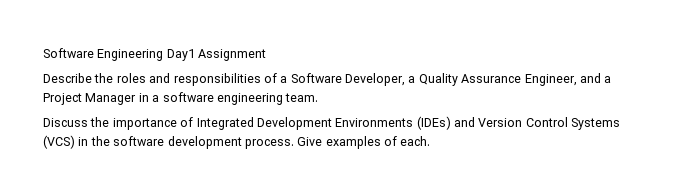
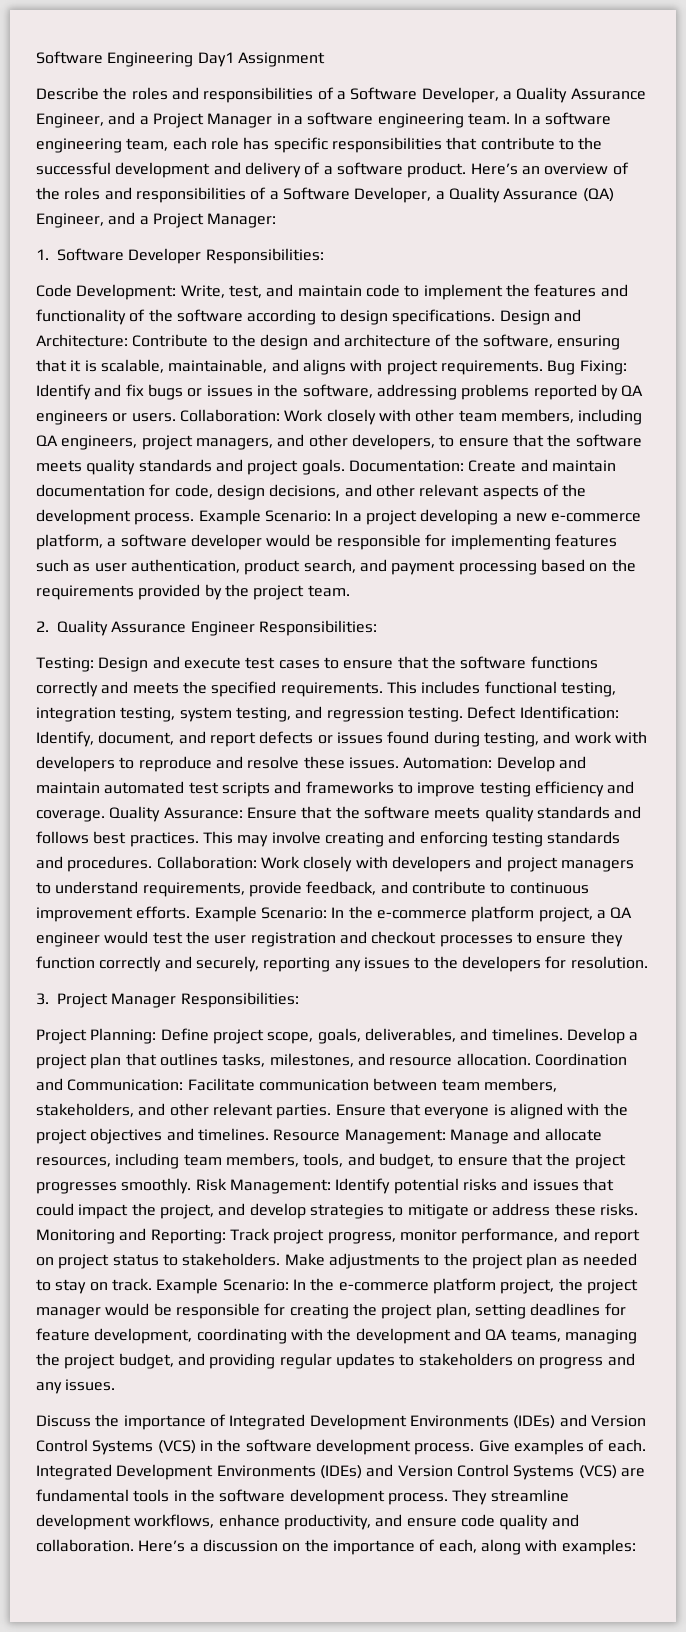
+ In a software engineering team, each role has specific responsibilities that contribute to the successful development and delivery of a software product. Here’s an overview of the roles and responsibilities of a Software Developer, a Quality Assurance (QA) Engineer, and a Project Manager:
+ 1. Software Developer Responsibilities:
+ Code Development: Write, test, and maintain code to implement the features and functionality of the software according to design specifications. Design and Architecture: Contribute to the design and architecture of the software, ensuring that it is scalable, maintainable, and aligns with project requirements. Bug Fixing: Identify and fix bugs or issues in the software, addressing problems reported by QA engineers or users. Collaboration: Work closely with other team members, including QA engineers, project managers, and other developers, to ensure that the software meets quality standards and project goals. Documentation: Create and maintain documentation for code, design decisions, and other relevant aspects of the development process. Example Scenario: In a project developing a new e-commerce platform, a software developer would be responsible for implementing features such as user authentication, product search, and payment processing based on the requirements provided by the project team.
+ 2. Quality Assurance Engineer Responsibilities:
+ Testing: Design and execute test cases to ensure that the software functions correctly and meets the specified requirements. This includes functional testing, integration testing, system testing, and regression testing. Defect Identification: Identify, document, and report defects or issues found during testing, and work with developers to reproduce and resolve these issues. Automation: Develop and maintain automated test scripts and frameworks to improve testing efficiency and coverage. Quality Assurance: Ensure that the software meets quality standards and follows best practices. This may involve creating and enforcing testing standards and procedures. Collaboration: Work closely with developers and project managers to understand requirements, provide feedback, and contribute to continuous improvement efforts. Example Scenario: In the e-commerce platform project, a QA engineer would test the user registration and checkout processes to ensure they function correctly and securely, reporting any issues to the developers for resolution.
+ 3. Project Manager Responsibilities:
+ Project Planning: Define project scope, goals, deliverables, and timelines. Develop a project plan that outlines tasks, milestones, and resource allocation. Coordination and Communication: Facilitate communication between team members, stakeholders, and other relevant parties. Ensure that everyone is aligned with the project objectives and timelines. Resource Management: Manage and allocate resources, including team members, tools, and budget, to ensure that the project progresses smoothly. Risk Management: Identify potential risks and issues that could impact the project, and develop strategies to mitigate or address these risks. Monitoring and Reporting: Track project progress, monitor performance, and report on project status to stakeholders. Make adjustments to the project plan as needed to stay on track. Example Scenario: In the e-commerce platform project, the project manager would be responsible for creating the project plan, setting deadlines for feature development, coordinating with the development and QA teams, managing the project budget, and providing regular updates to stakeholders on progress and any issues.
+ Integrated Development Environments (IDEs) and Version Control Systems (VCS) are fundamental tools in the software development process. They streamline development workflows, enhance productivity, and ensure code quality and collaboration. Here’s a discussion on the importance of each, along with examples:

